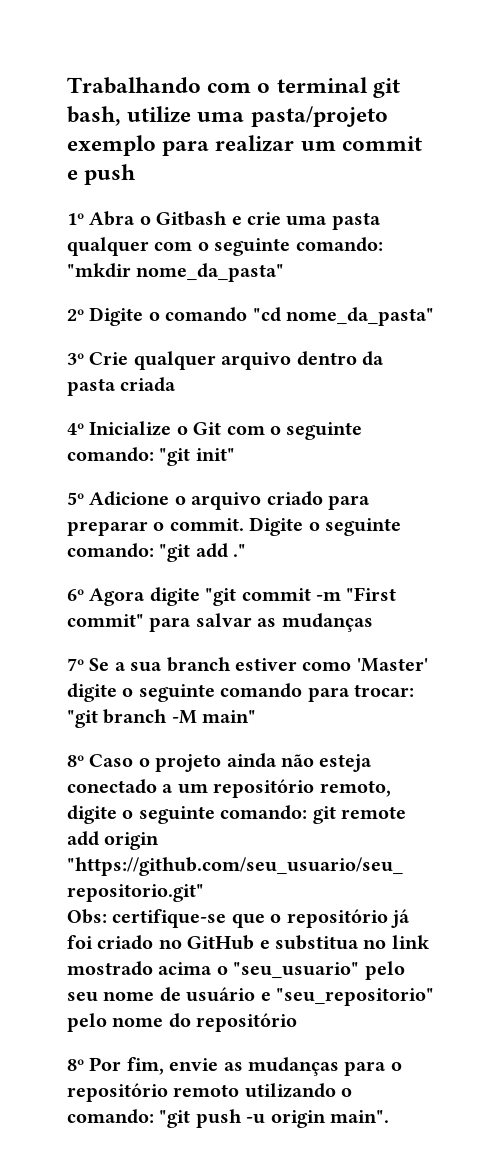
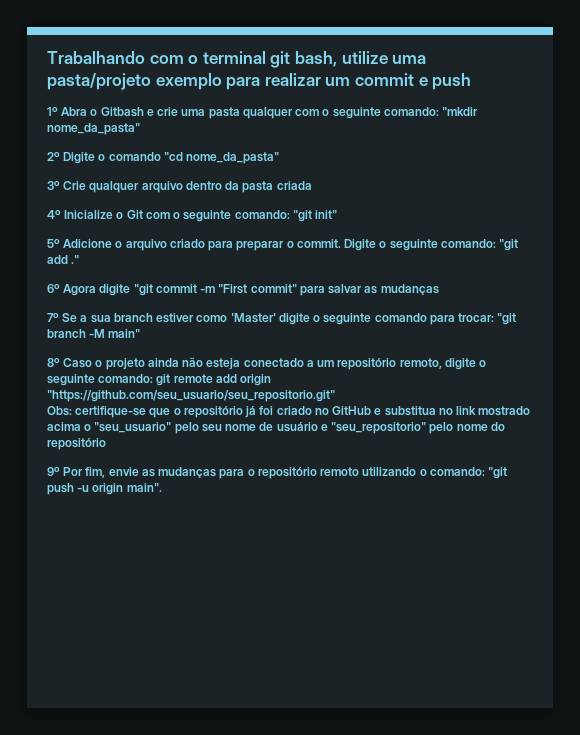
- 8º Por fim, envie as mudanças para o repositório remoto utilizando o comando: "git push -u origin main".
+ 9º Por fim, envie as mudanças para o repositório remoto utilizando o comando: "git push -u origin main".

